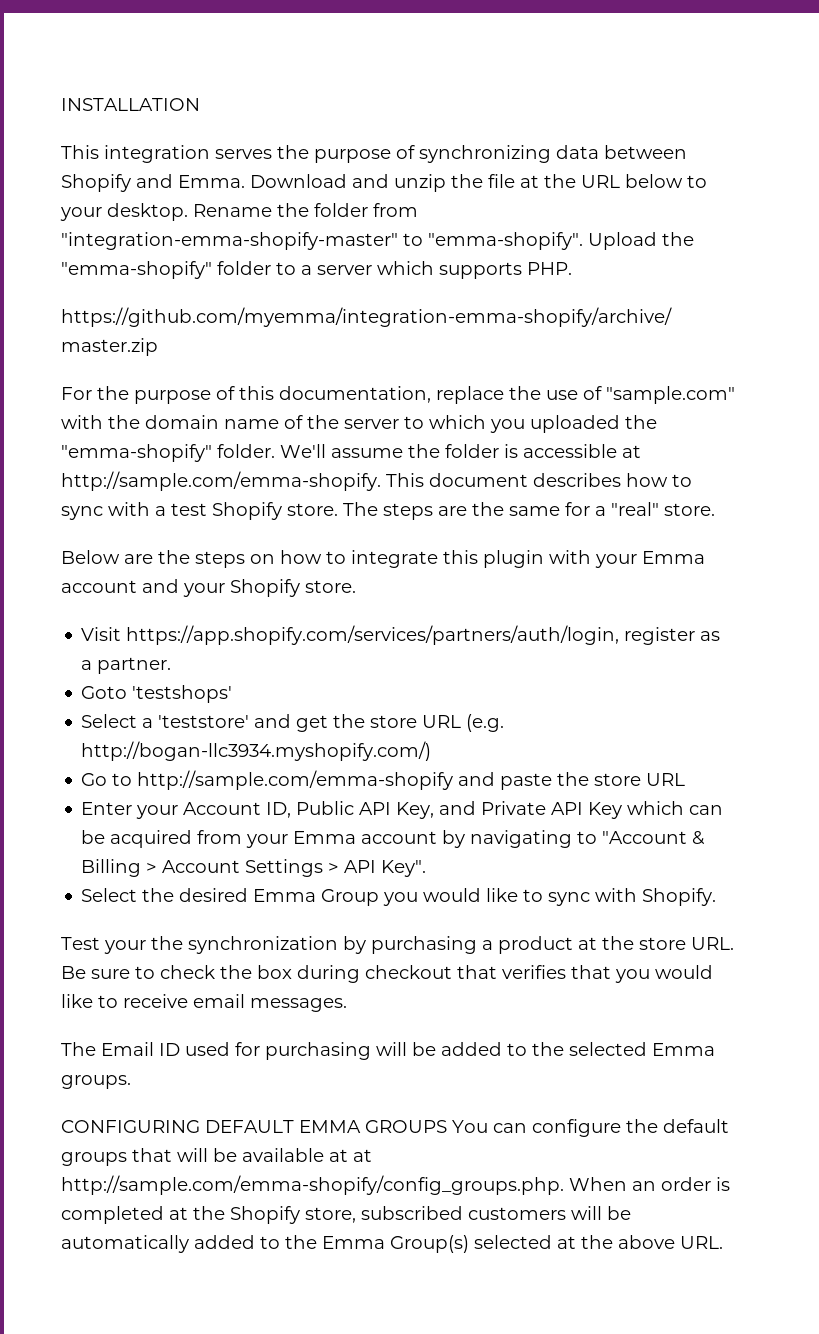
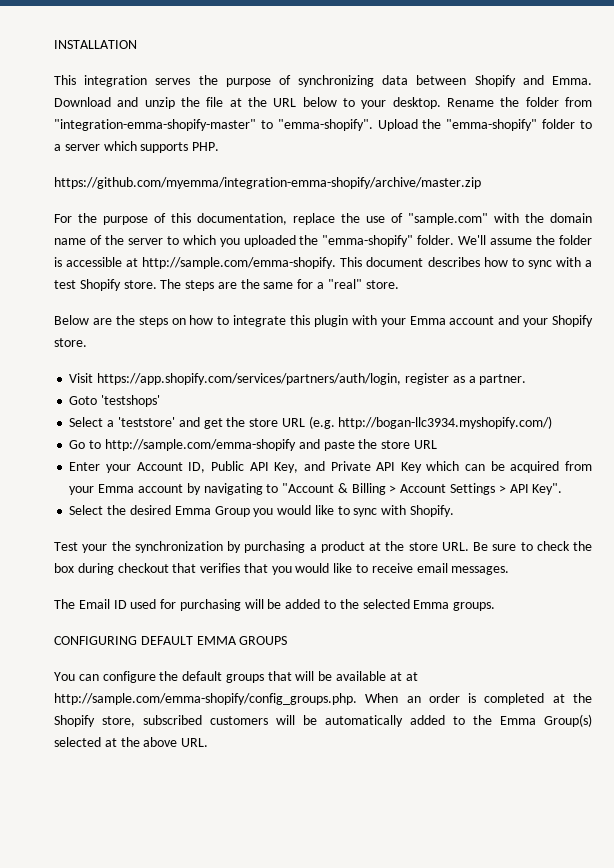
- CONFIGURING DEFAULT EMMA GROUPS You can configure the default groups that will be available at at http://sample.com/emma-shopify/config_groups.php. When an order is completed at the Shopify store, subscribed customers will be automatically added to the Emma Group(s) selected at the above URL.
+ CONFIGURING DEFAULT EMMA GROUPS
+ You can configure the default groups that will be available at at http://sample.com/emma-shopify/config_groups.php. When an order is completed at the Shopify store, subscribed customers will be automatically added to the Emma Group(s) selected at the above URL.

